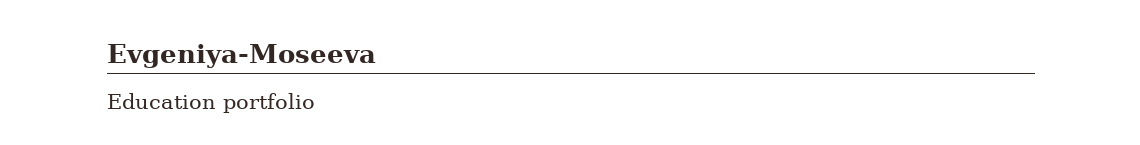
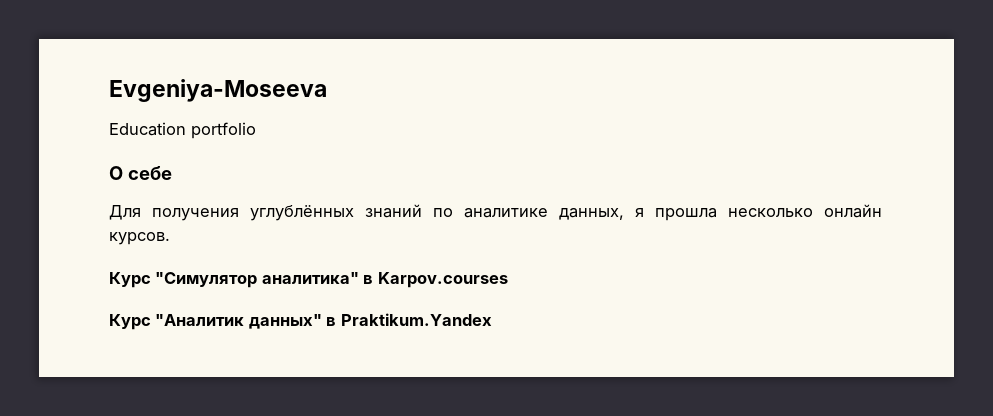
+ О себе
+ Для получения углублённых знаний по аналитике данных, я прошла несколько онлайн курсов.
+ Курс "Симулятор аналитика" в Karpov.courses
+ Курс "Аналитик данных" в Praktikum.Yandex

